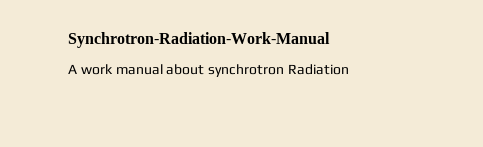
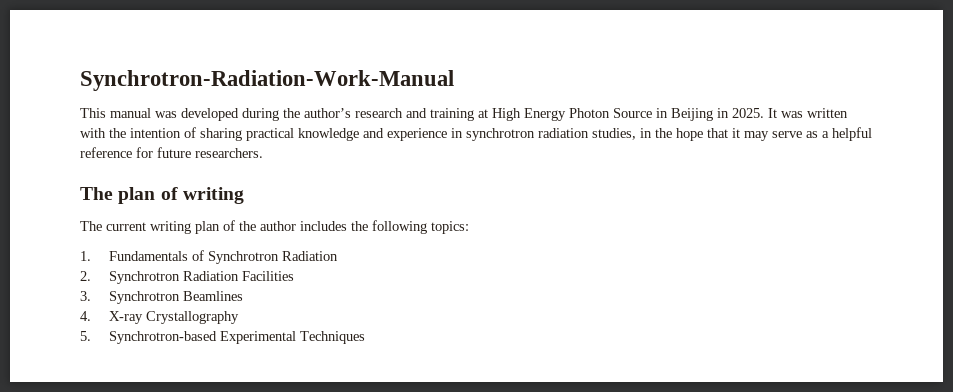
- A work manual about synchrotron Radiation
+ This manual was developed during the author’s research and training at High Energy Photon Source in Beijing in 2025. It was written with the intention of sharing practical knowledge and experience in synchrotron radiation studies, in the hope that it may serve as a helpful reference for future researchers.
+ The plan of writing
+ The current writing plan of the author includes the following topics:
+ 1. Fundamentals of Synchrotron Radiation
+ 2. Synchrotron Radiation Facilities
+ 3. Synchrotron Beamlines
+ 4. X-ray Crystallography
+ 5. Synchrotron-based Experimental Techniques

